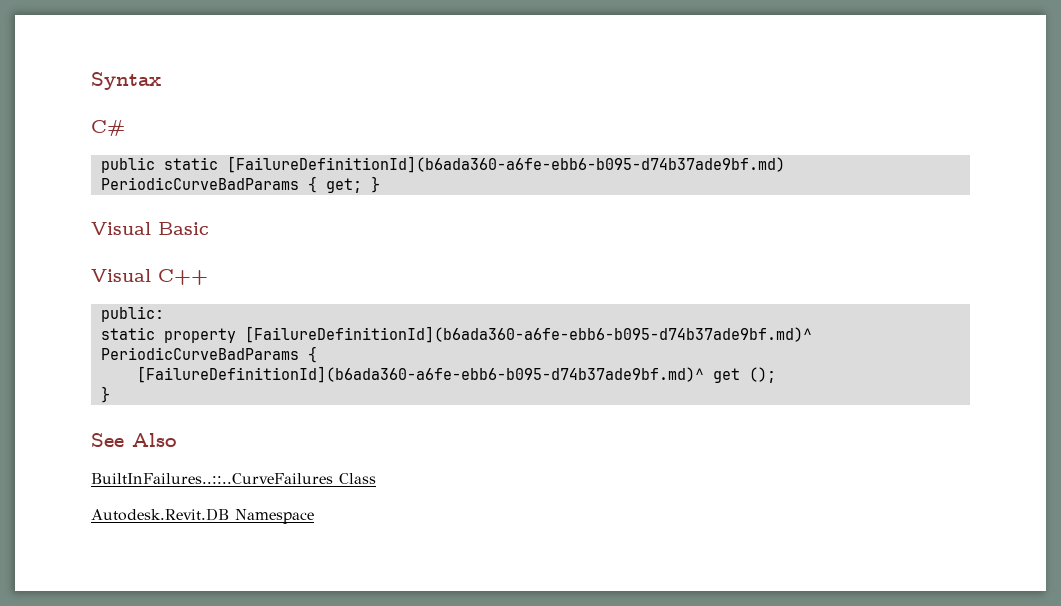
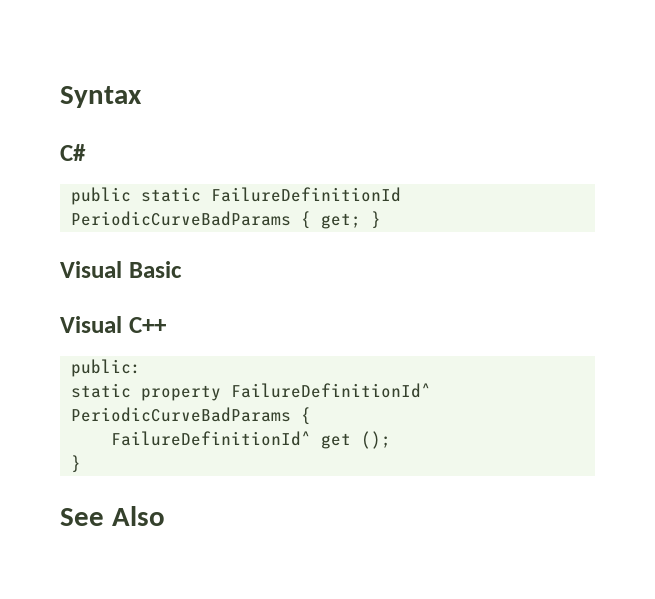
- public static [FailureDefinitionId](b6ada360-a6fe-ebb6-b095-d74b37ade9bf.md) PeriodicCurveBadParams { get; }
+ public static FailureDefinitionId PeriodicCurveBadParams { get; }
- static property [FailureDefinitionId](b6ada360-a6fe-ebb6-b095-d74b37ade9bf.md)^ PeriodicCurveBadParams {
+ static property FailureDefinitionId^ PeriodicCurveBadParams {
- [FailureDefinitionId](b6ada360-a6fe-ebb6-b095-d74b37ade9bf.md)^ get ();
+ FailureDefinitionId^ get ();
- BuiltInFailures..::..CurveFailures Class
- Autodesk.Revit.DB Namespace

